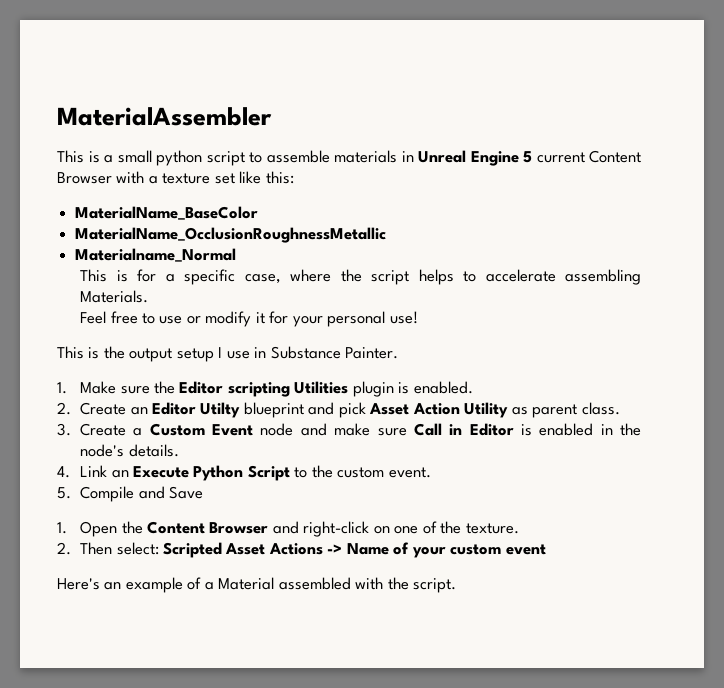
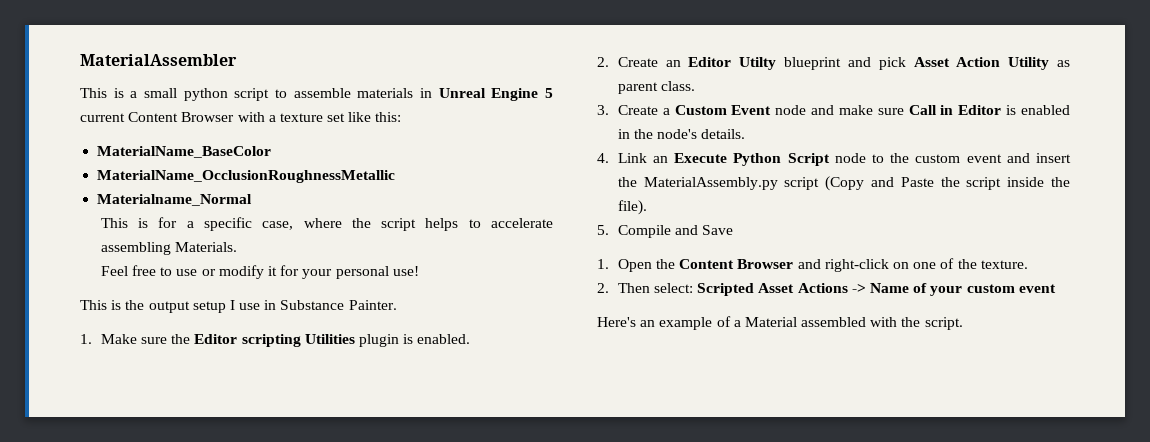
- 4. Link an Execute Python Script to the custom event.
+ 4. Link an Execute Python Script node to the custom event and insert the MaterialAssembly.py script (Copy and Paste the script inside the file).

